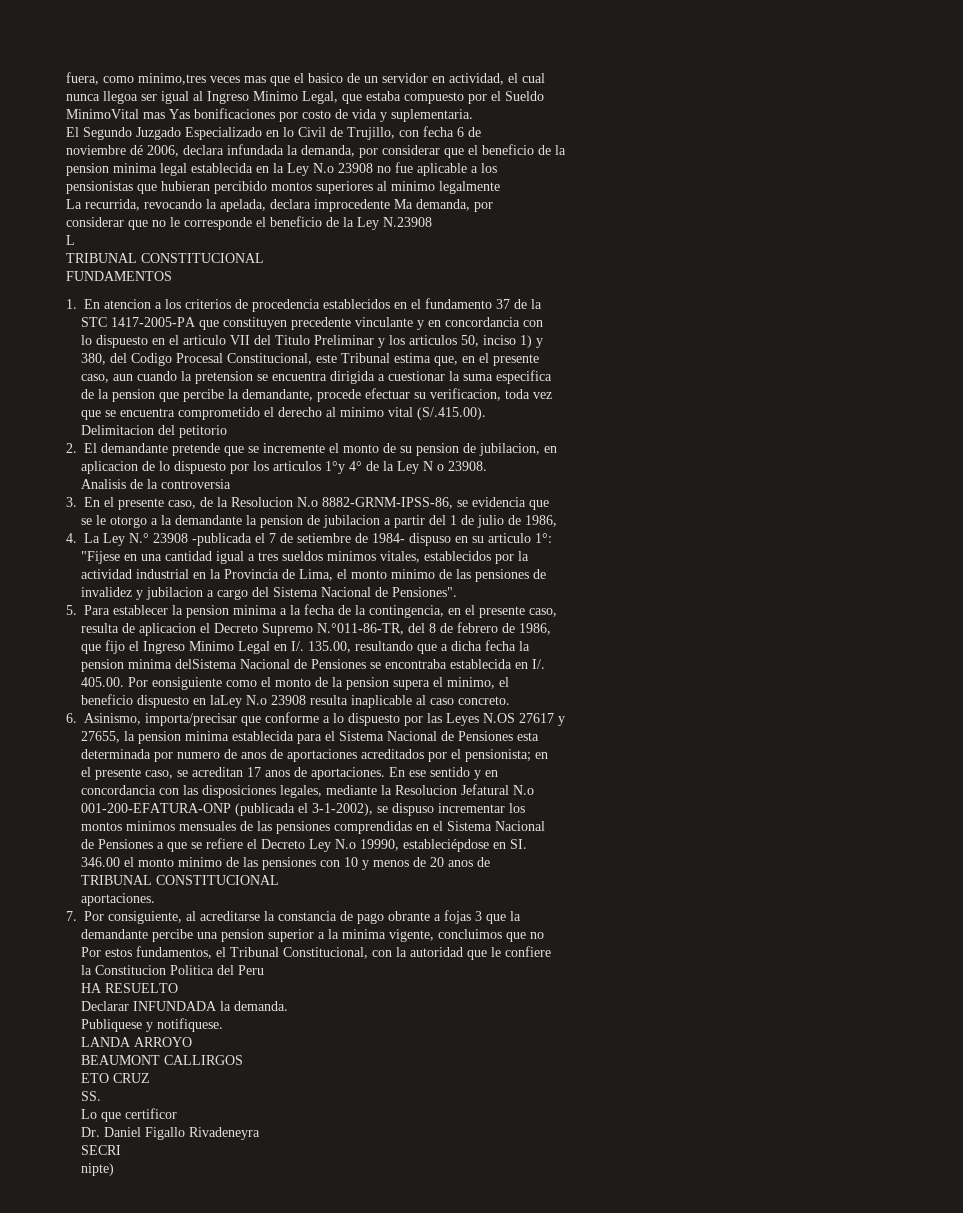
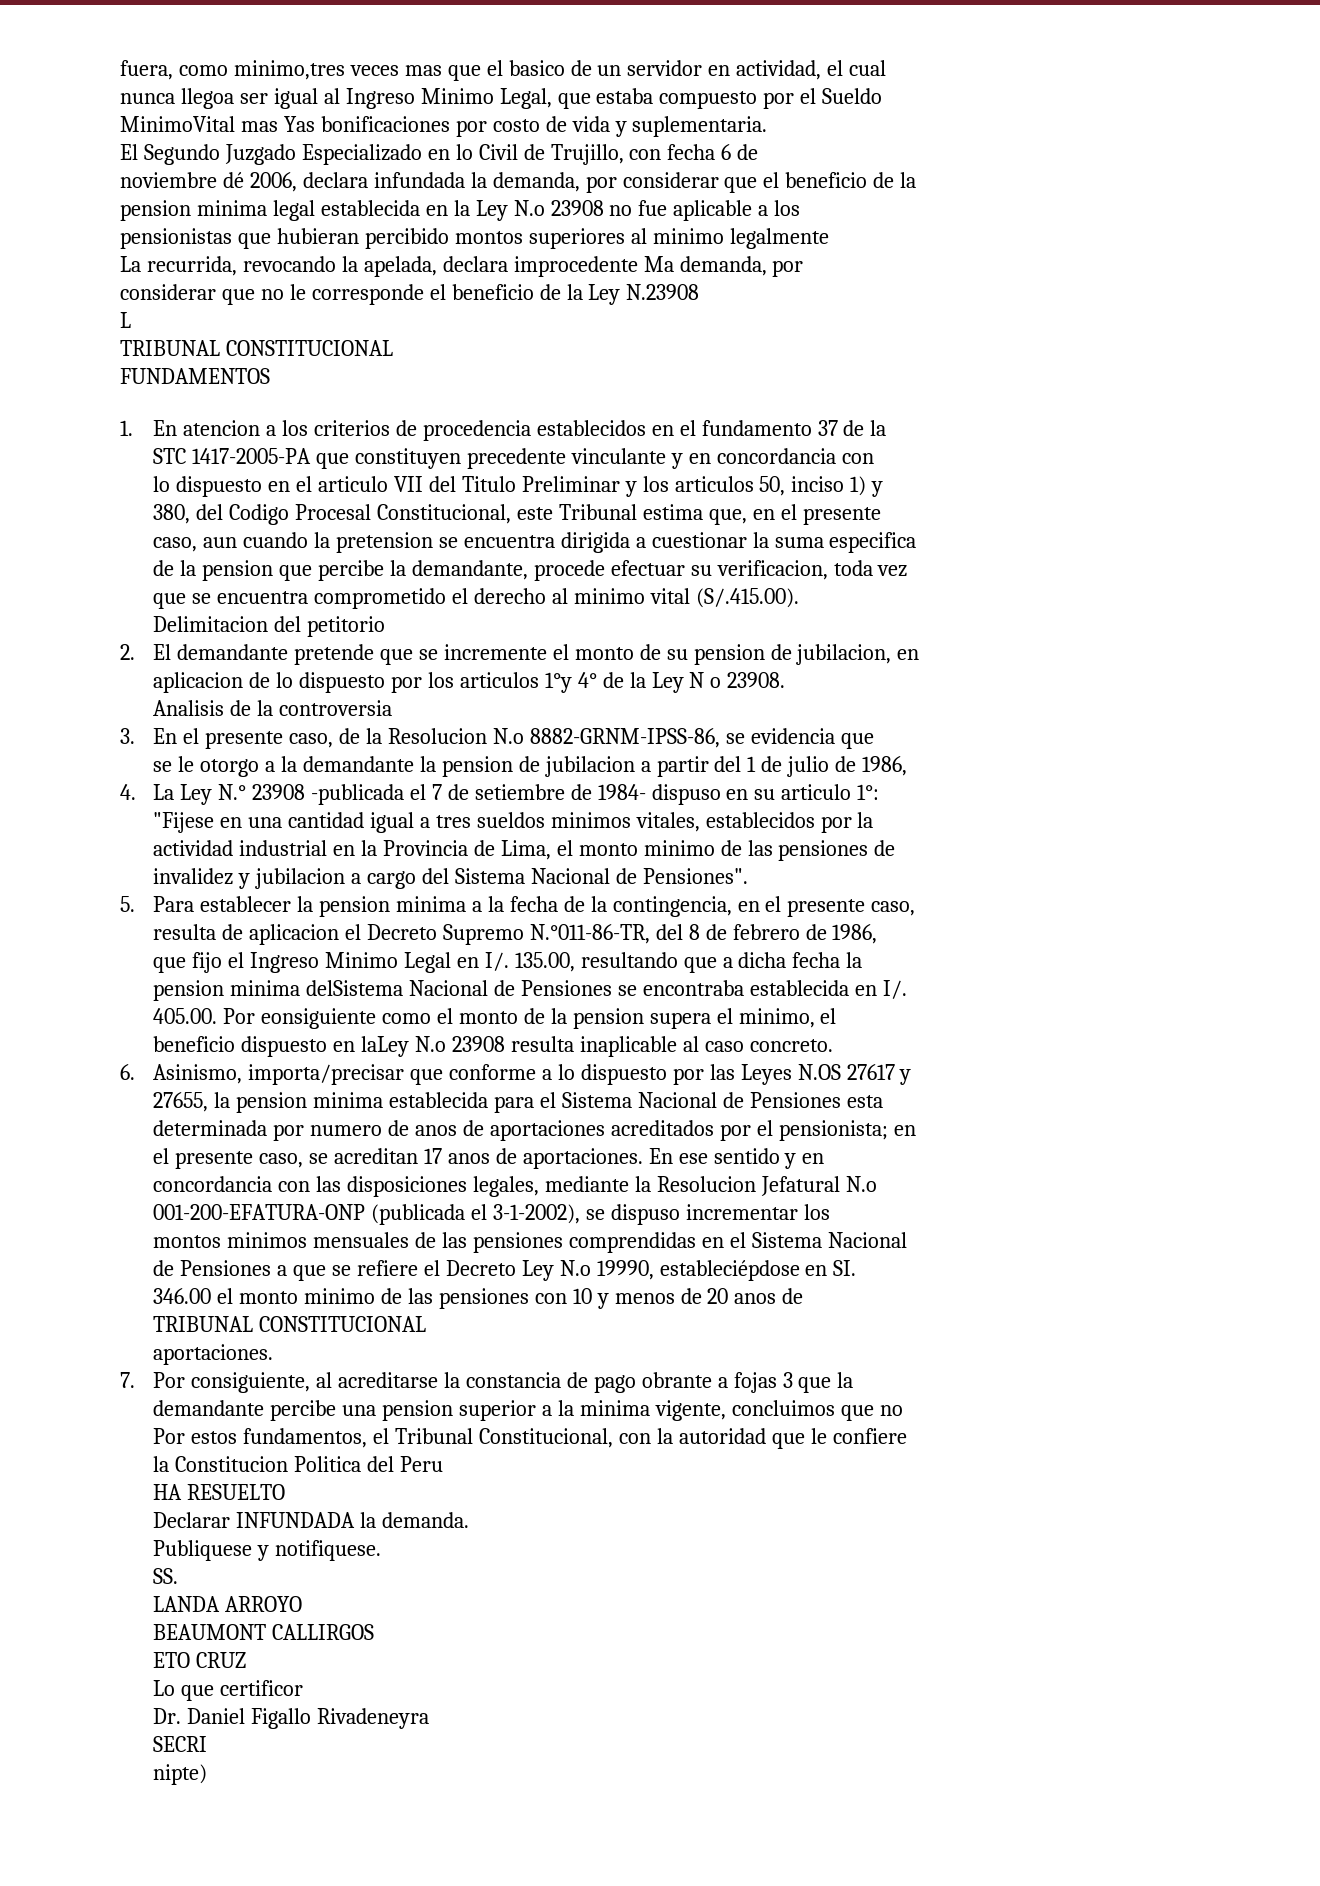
+ SS.
- SS.

